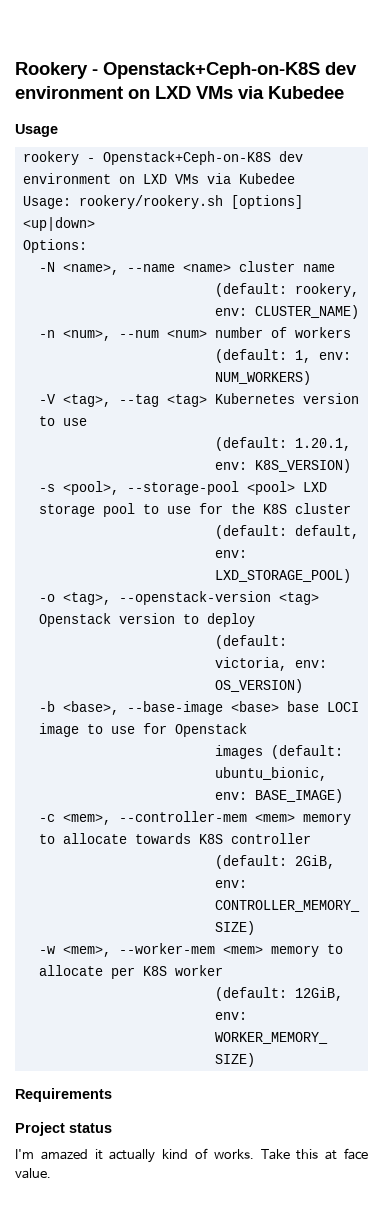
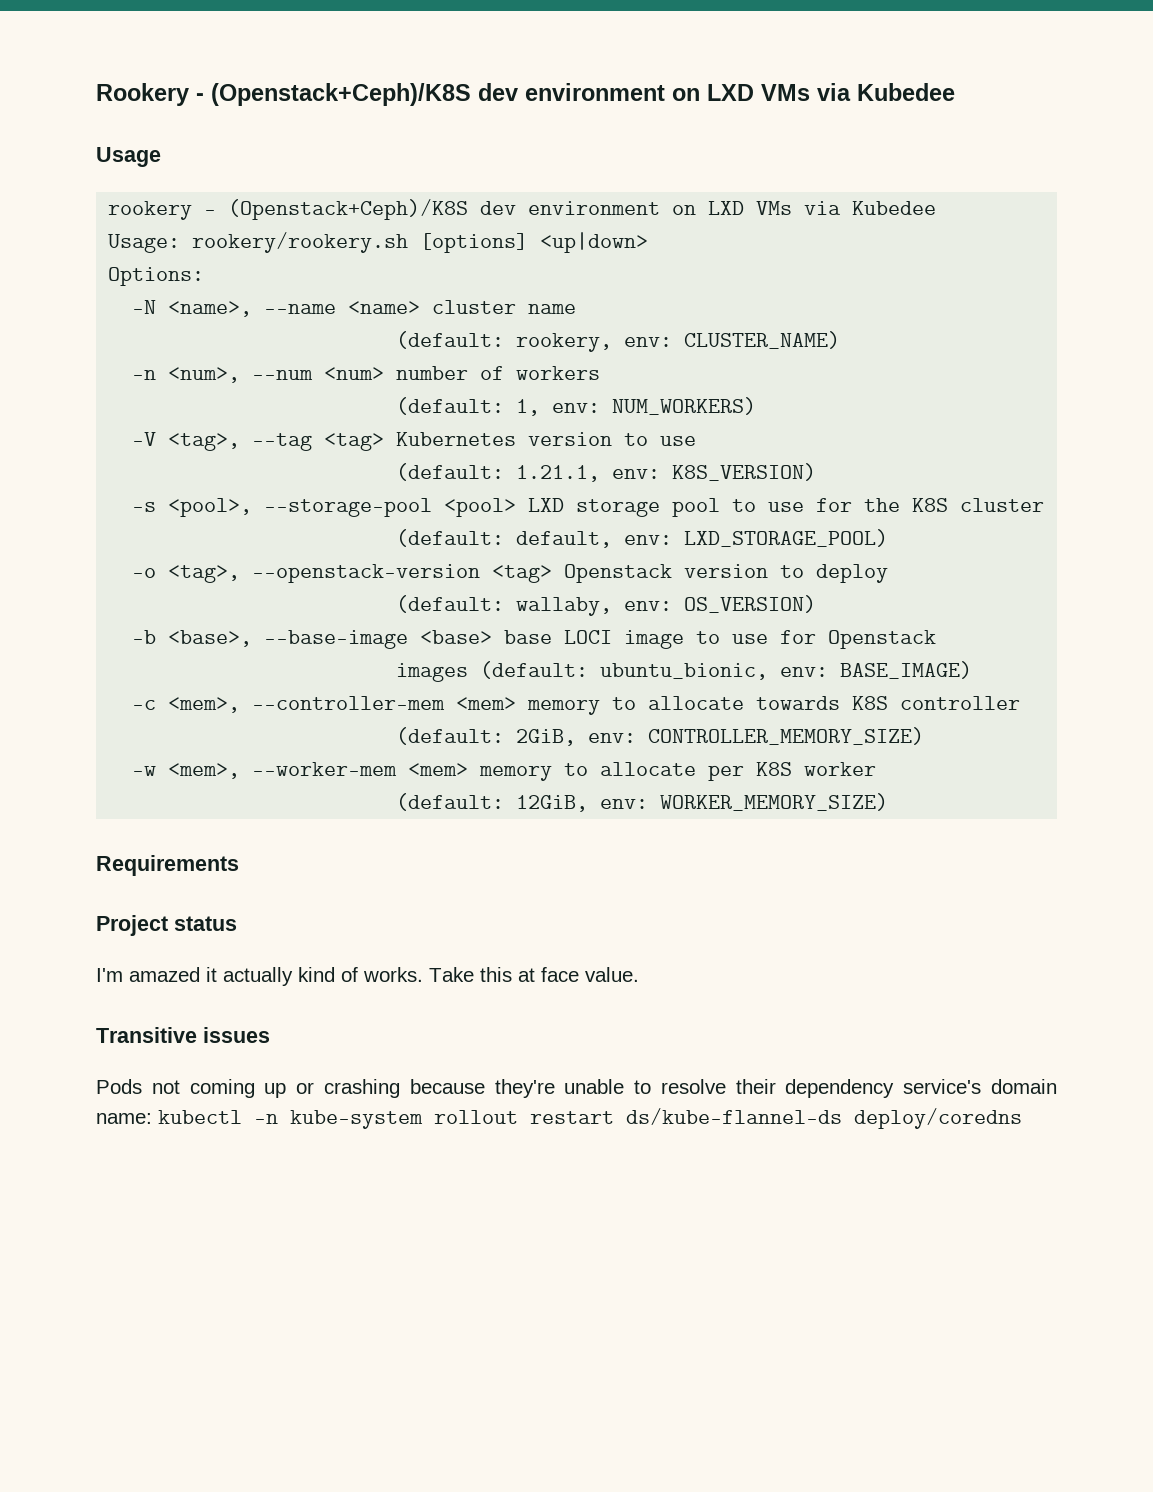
- Rookery - Openstack+Ceph-on-K8S dev environment on LXD VMs via Kubedee
+ Rookery - (Openstack+Ceph)/K8S dev environment on LXD VMs via Kubedee
- rookery - Openstack+Ceph-on-K8S dev environment on LXD VMs via Kubedee
+ rookery - (Openstack+Ceph)/K8S dev environment on LXD VMs via Kubedee
- (default: 1.20.1, env: K8S_VERSION)
+ (default: 1.21.1, env: K8S_VERSION)
- (default: victoria, env: OS_VERSION)
+ (default: wallaby, env: OS_VERSION)
+ Transitive issues
+ Pods not coming up or crashing because they're unable to resolve their dependency service's domain name: kubectl -n kube-system rollout restart ds/kube-flannel-ds deploy/coredns

